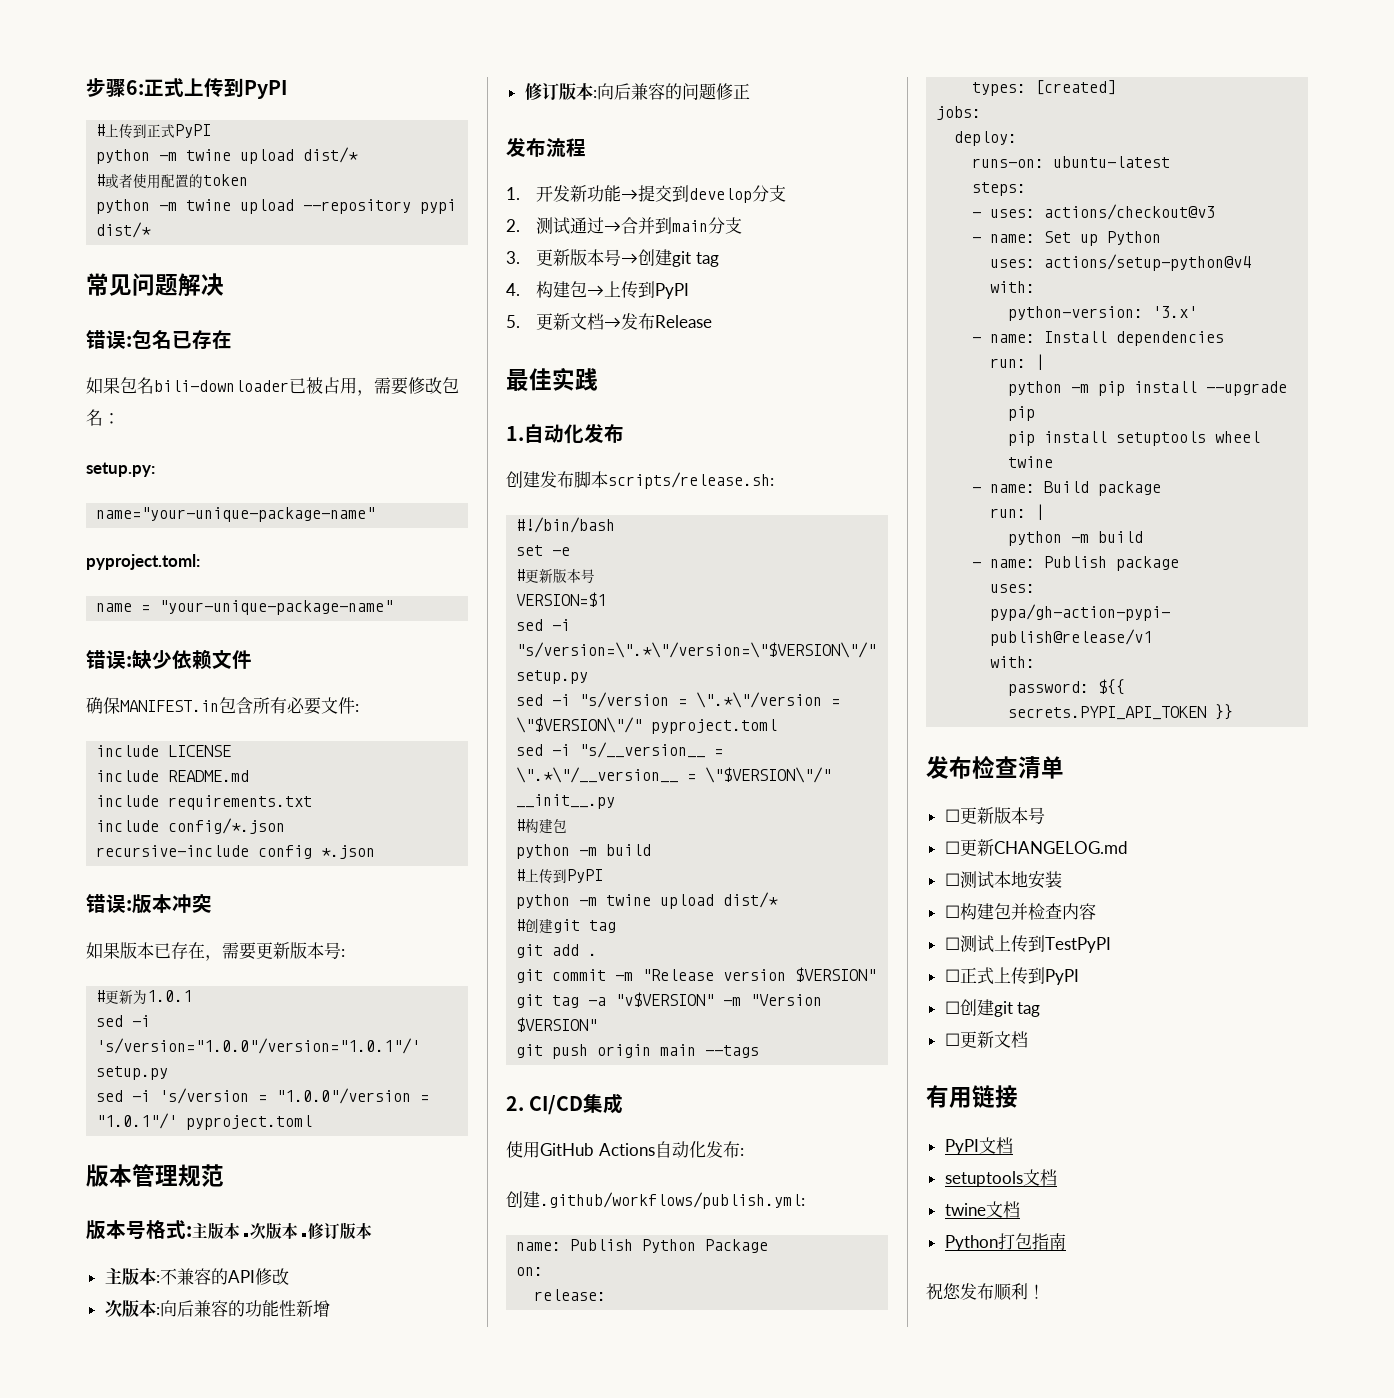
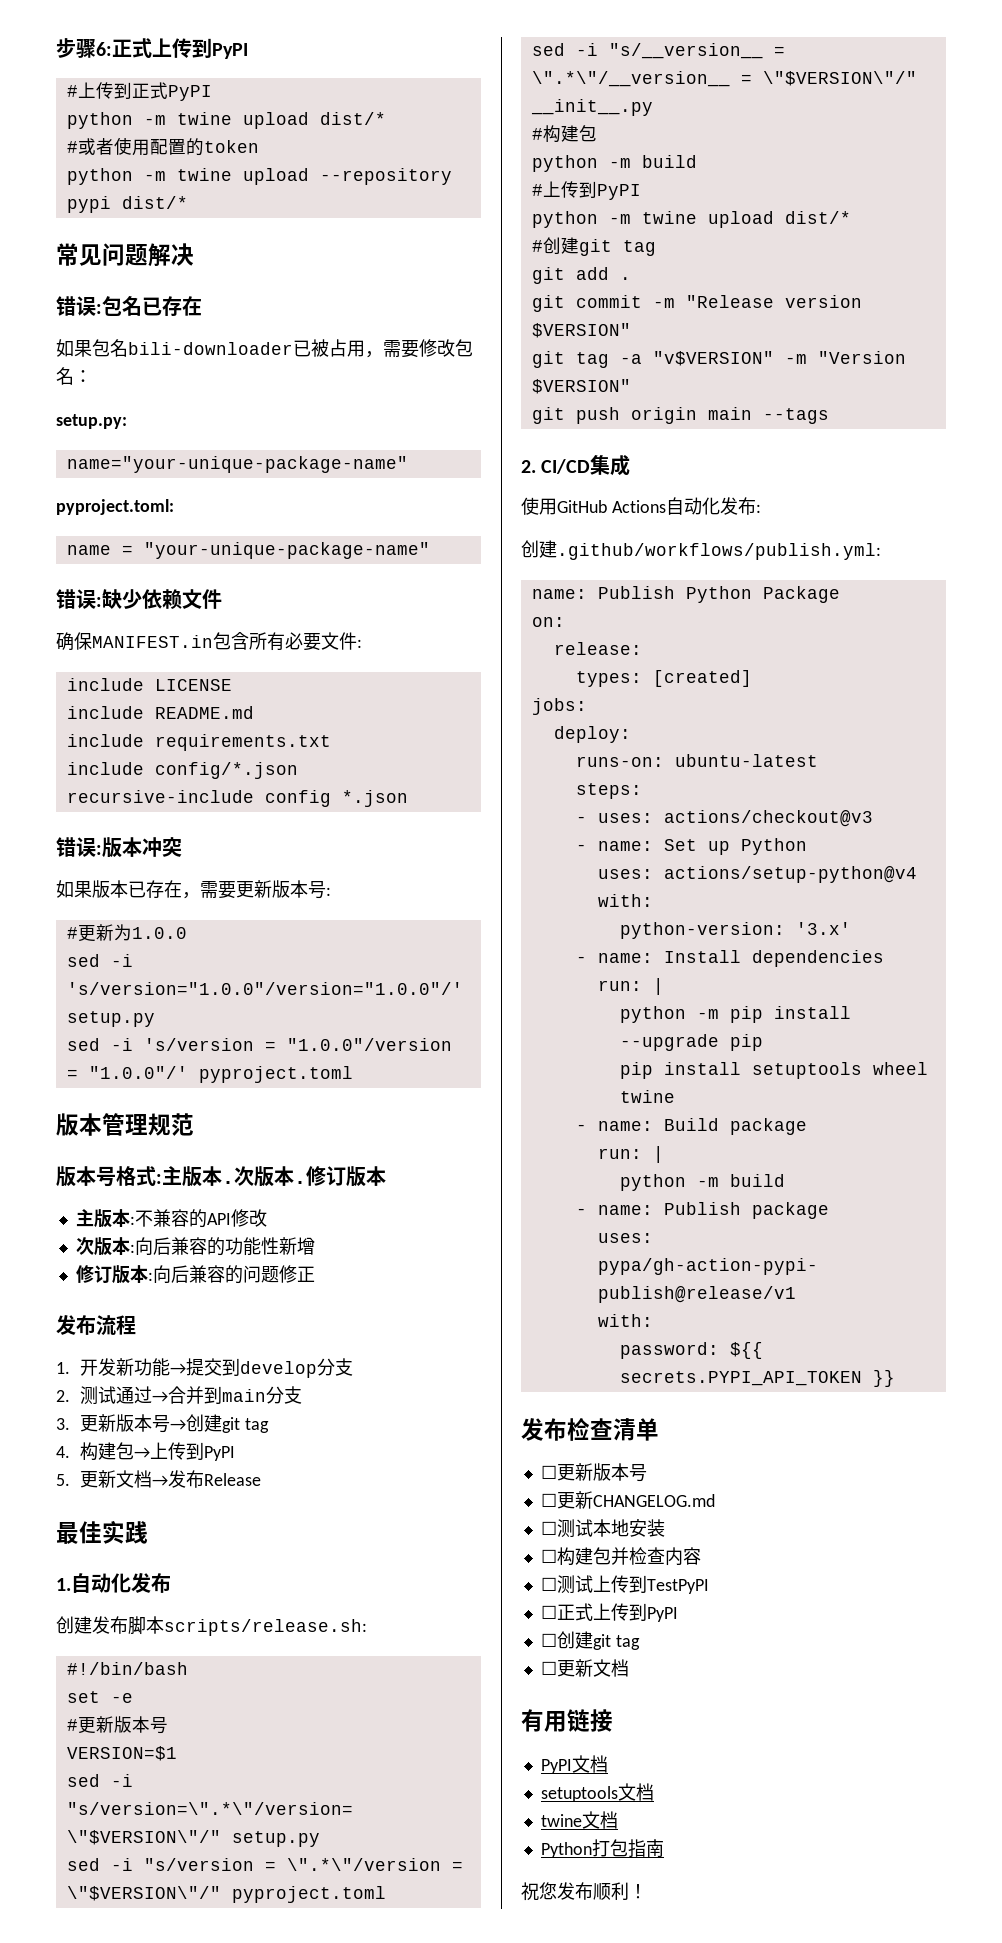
- #更新为1.0.1
- sed -i 's/version="1.0.0"/version="1.0.1"/' setup.py
+ #更新为1.0.0
+ sed -i 's/version="1.0.0"/version="1.0.0"/' setup.py
- sed -i 's/version = "1.0.0"/version = "1.0.1"/' pyproject.toml
+ sed -i 's/version = "1.0.0"/version = "1.0.0"/' pyproject.toml

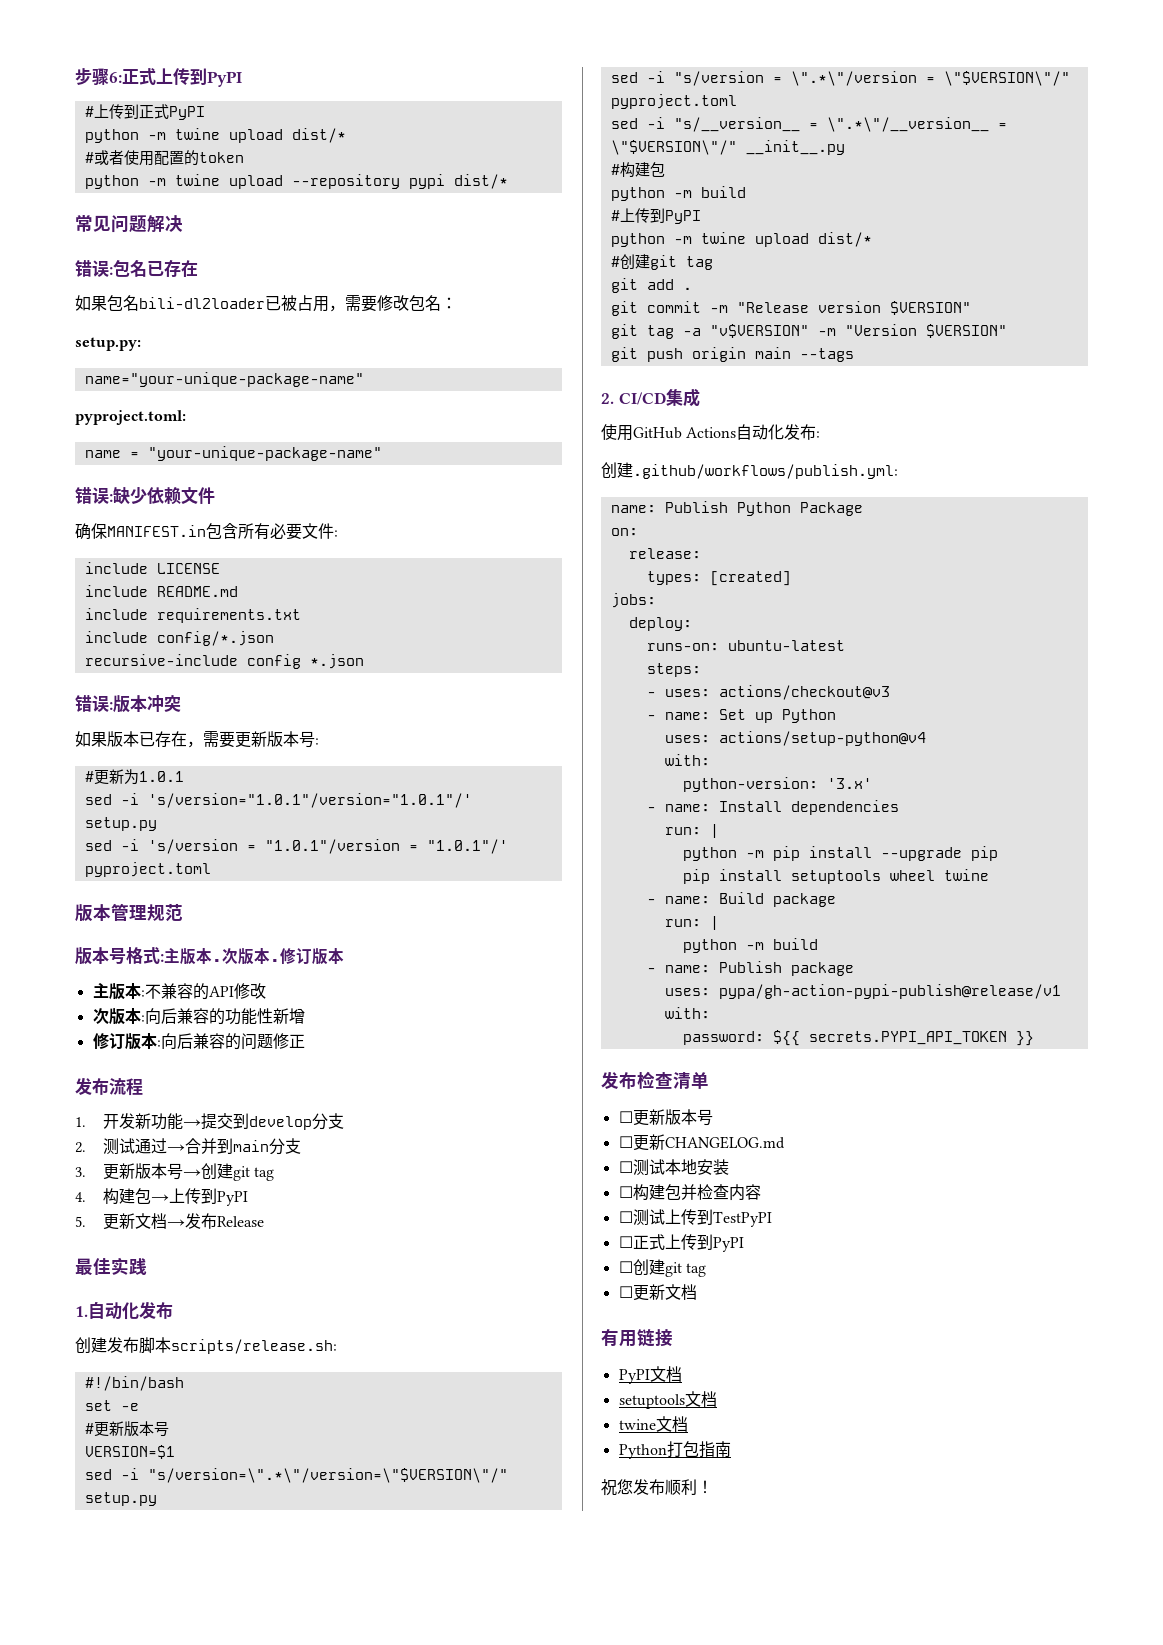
- 如果包名bili-downloader已被占用，需要修改包名：
+ 如果包名bili-dl2loader已被占用，需要修改包名：
- #更新为1.0.0
- sed -i 's/version="1.0.0"/version="1.0.0"/' setup.py
+ #更新为1.0.1
+ sed -i 's/version="1.0.1"/version="1.0.1"/' setup.py
- sed -i 's/version = "1.0.0"/version = "1.0.0"/' pyproject.toml
+ sed -i 's/version = "1.0.1"/version = "1.0.1"/' pyproject.toml

